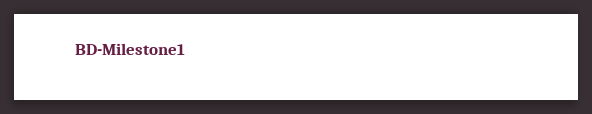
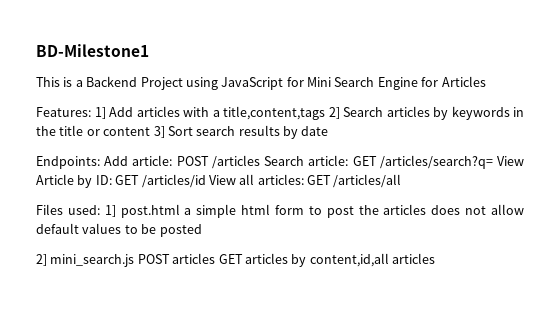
+ This is a Backend Project using JavaScript for Mini Search Engine for Articles
+ Features: 1] Add articles with a title,content,tags 2] Search articles by keywords in the title or content 3] Sort search results by date
+ Endpoints: Add article: POST /articles Search article: GET /articles/search?q= View Article by ID: GET /articles/id View all articles: GET /articles/all
+ Files used: 1] post.html a simple html form to post the articles does not allow default values to be posted
+ 2] mini_search.js POST articles GET articles by content,id,all articles

